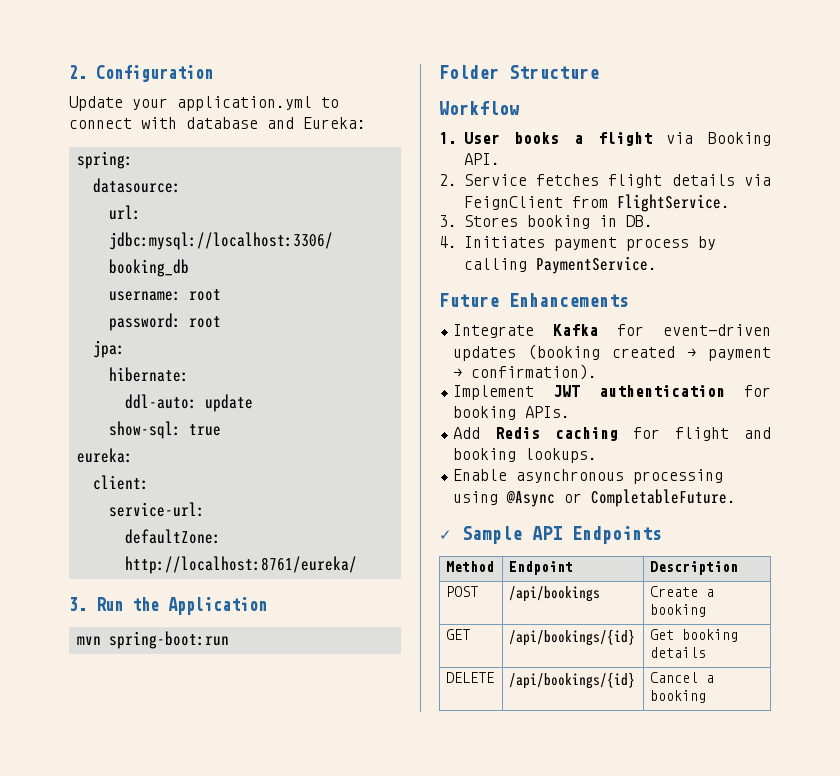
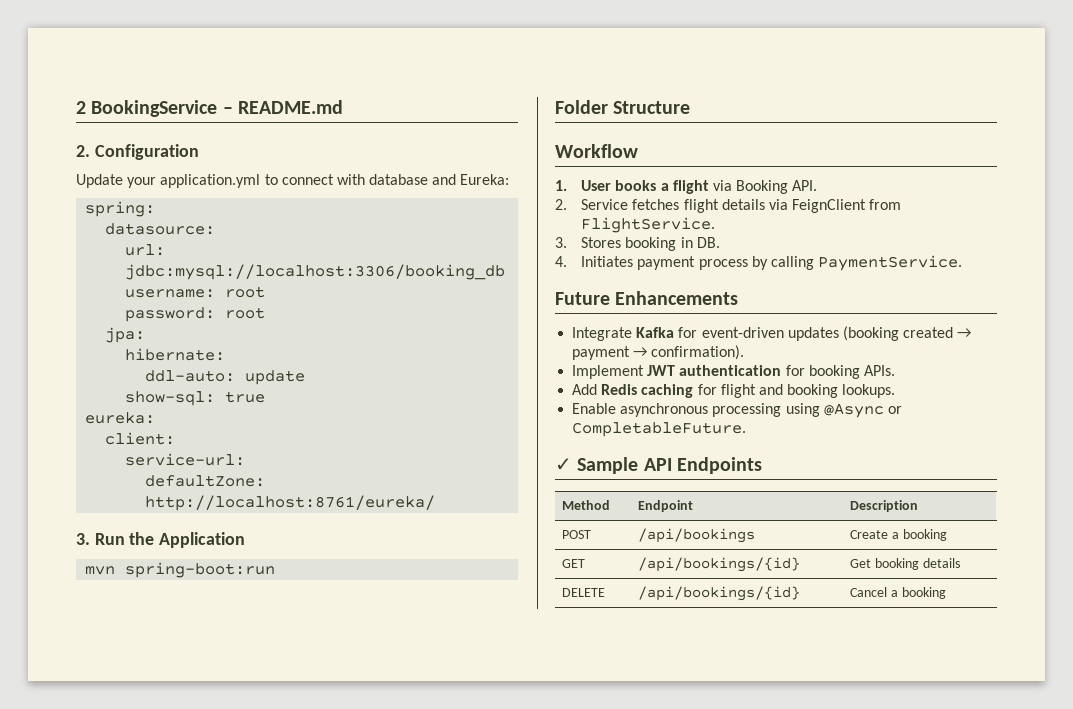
+ 2 BookingService – README.md

